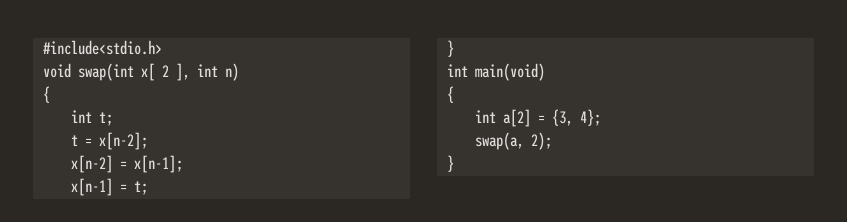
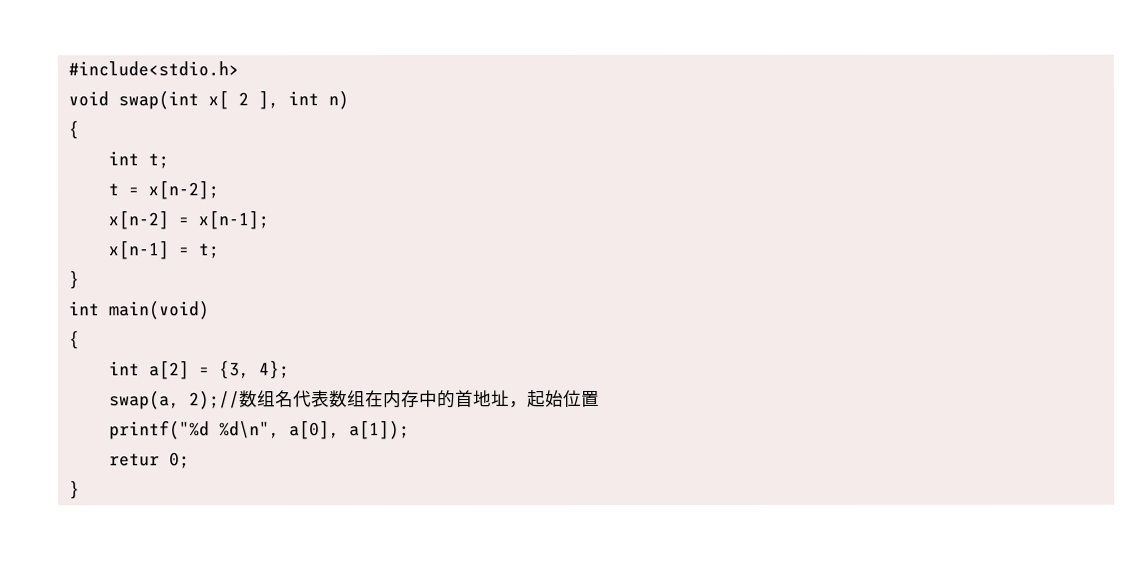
- swap(a, 2);
+ swap(a, 2);//数组名代表数组在内存中的首地址，起始位置
+ printf("%d %d\n", a[0], a[1]);
+ retur 0;

